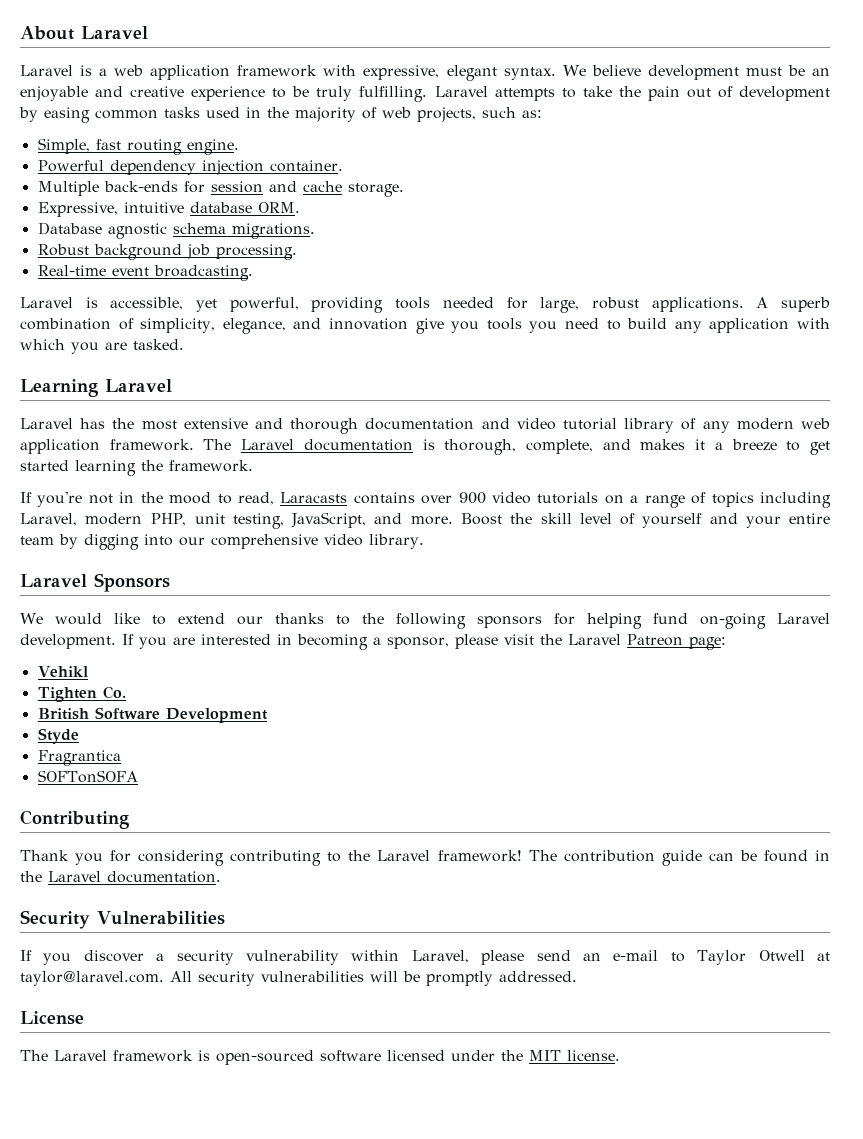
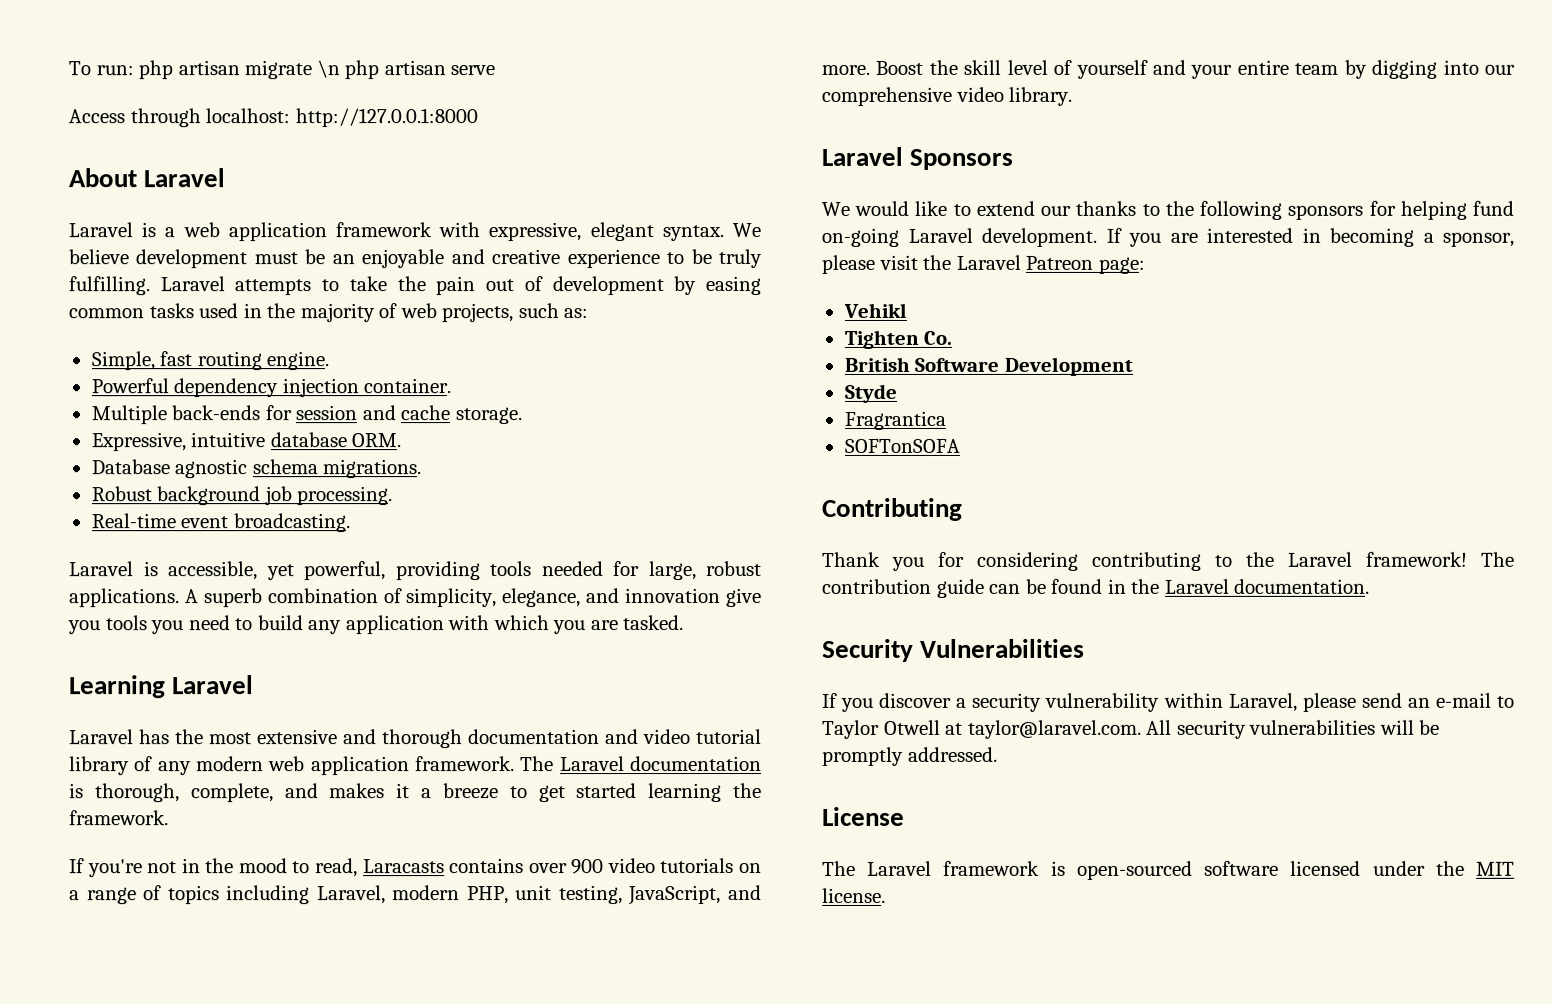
+ To run: php artisan migrate \n php artisan serve
+ Access through localhost: http://127.0.0.1:8000

